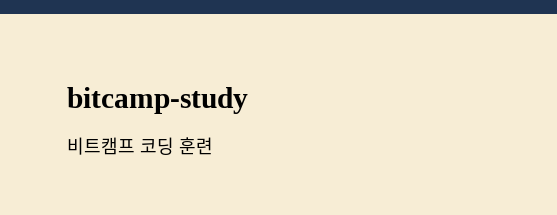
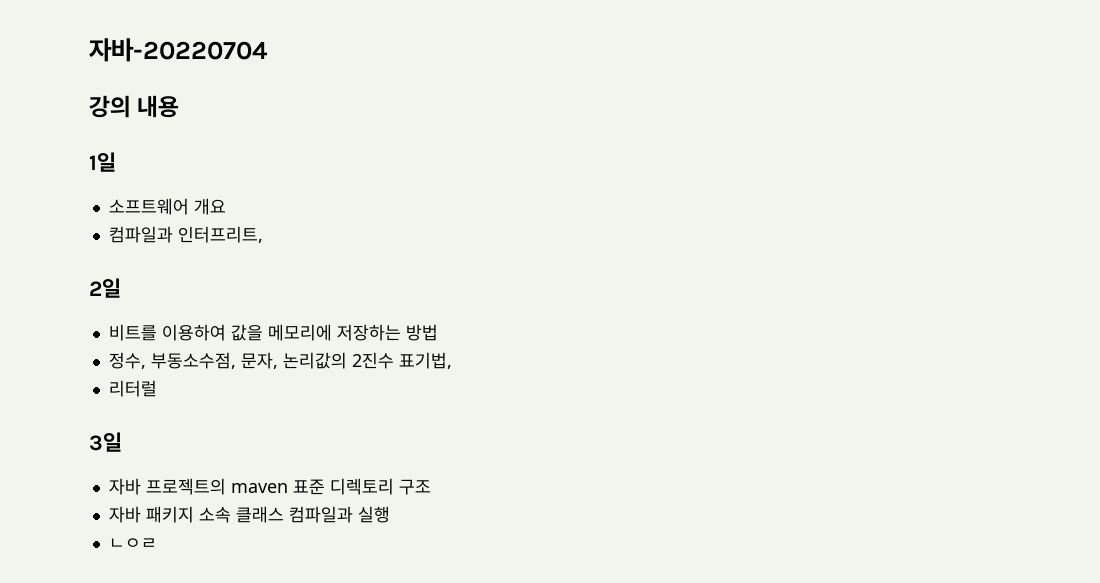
- bitcamp-study
- 비트캠프 코딩 훈련
+ 자바-20220704
+ 강의 내용
+ 1일
+ 소프트웨어 개요
+ 컴파일과 인터프리트,
+ 2일
+ 비트를 이용하여 값을 메모리에 저장하는 방법
+ 정수, 부동소수점, 문자, 논리값의 2진수 표기법,
+ 리터럴
+ 3일
+ 자바 프로젝트의 maven 표준 디렉토리 구조
+ 자바 패키지 소속 클래스 컴파일과 실행
+ ㄴㅇㄹ

